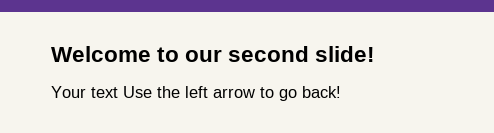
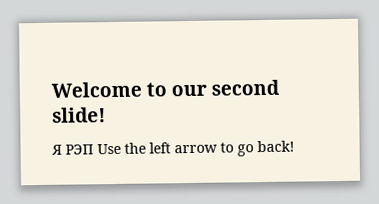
- Your text Use the left arrow to go back!
+ Я РЭП Use the left arrow to go back!

